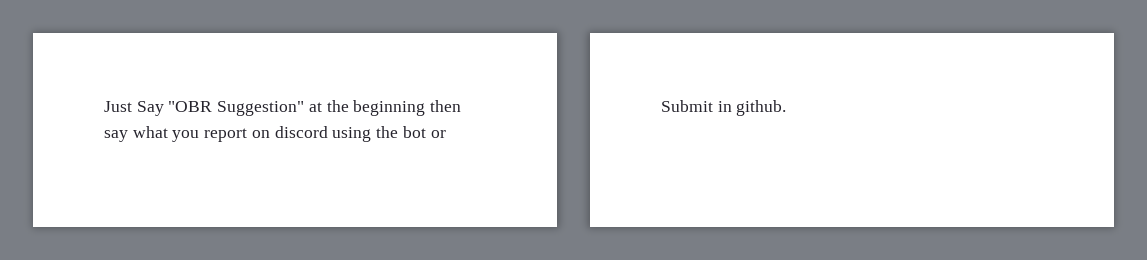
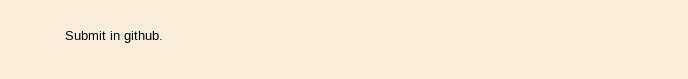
- Just Say "OBR Suggestion" at the beginning then say what you report on discord using the bot or Submit in github.
+ Submit in github.

